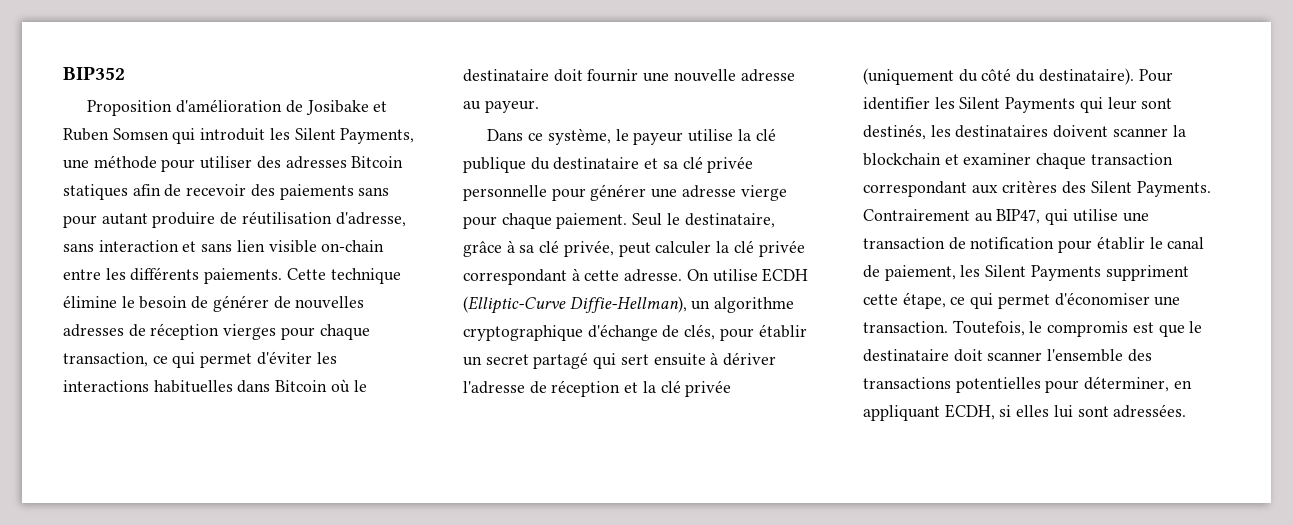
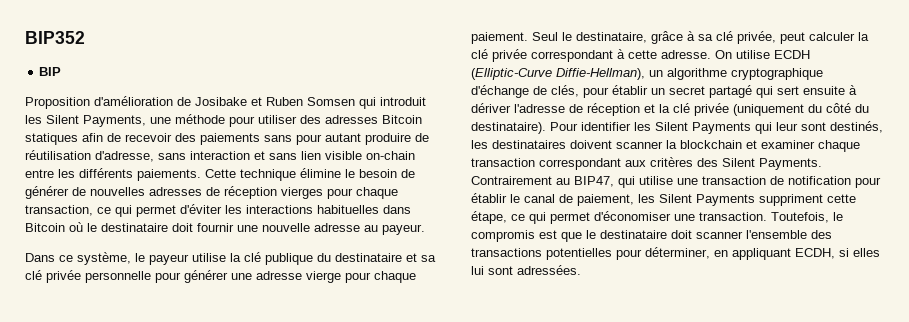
+ BIP

